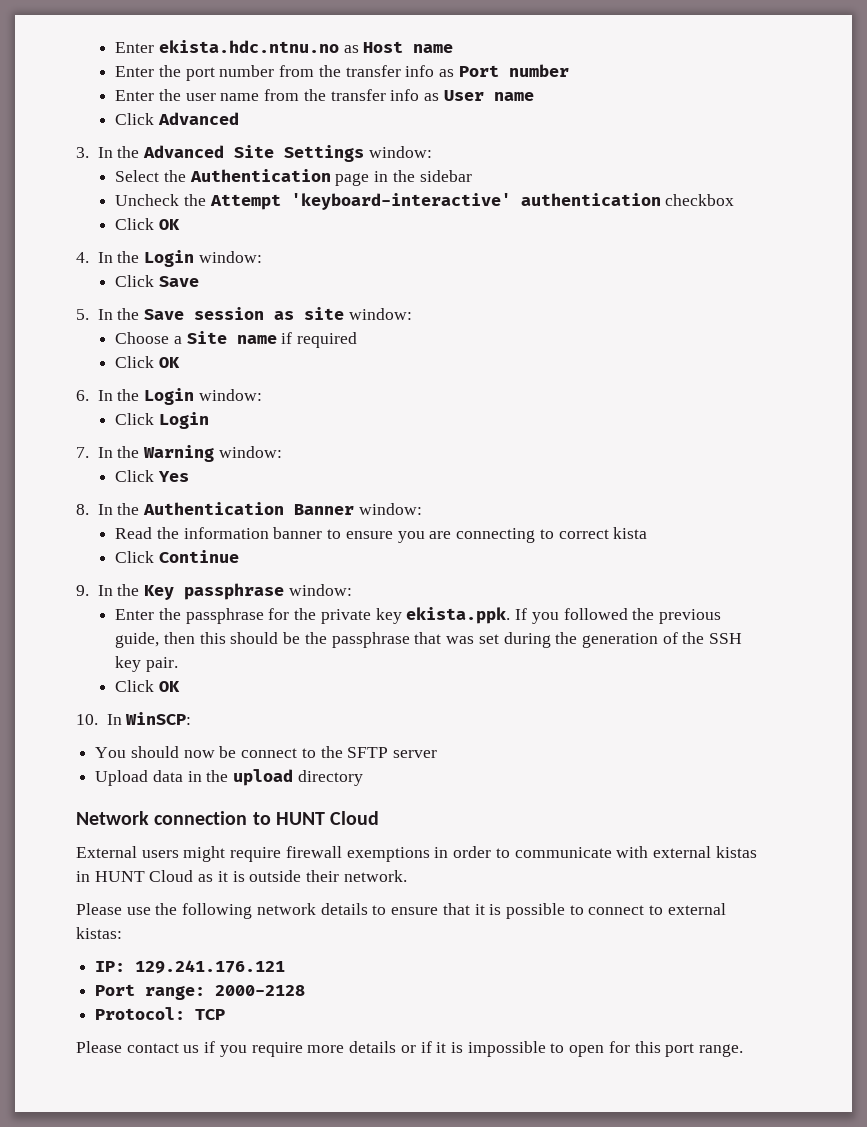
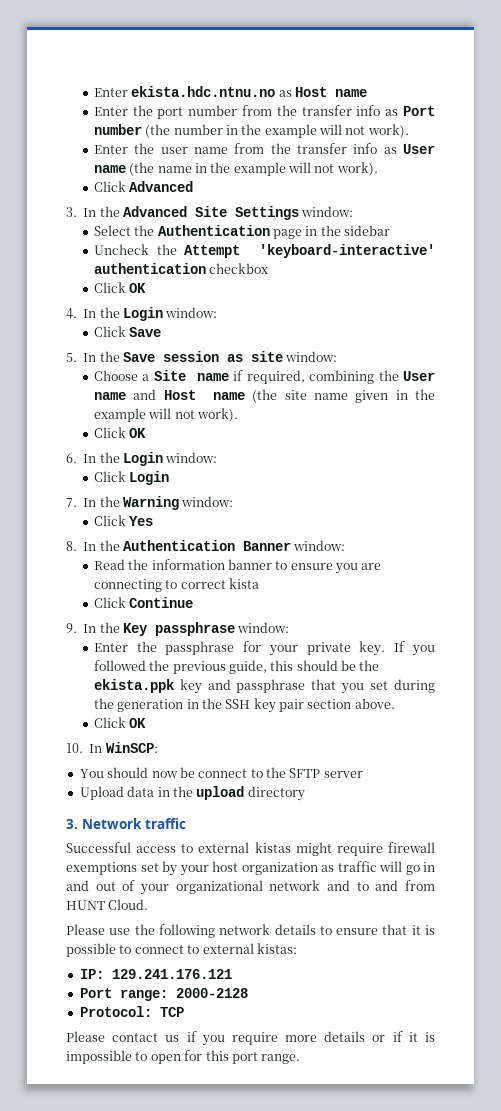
- Enter the port number from the transfer info as Port number
+ Enter the port number from the transfer info as Port number (the number in the example will not work).
- Enter the user name from the transfer info as User name
+ Enter the user name from the transfer info as User name (the name in the example will not work).
- Choose a Site name if required
+ Choose a Site name if required, combining the User name and Host name (the site name given in the example will not work).
- Enter the passphrase for the private key ekista.ppk. If you followed the previous guide, then this should be the passphrase that was set during the generation of the SSH key pair.
+ Enter the passphrase for your private key. If you followed the previous guide, this should be the ekista.ppk key and passphrase that you set during the generation in the SSH key pair section above.
- Network connection to HUNT Cloud
- External users might require firewall exemptions in order to communicate with external kistas in HUNT Cloud as it is outside their network.
+ 3. Network traffic
+ Successful access to external kistas might require firewall exemptions set by your host organization as traffic will go in and out of your organizational network and to and from HUNT Cloud.

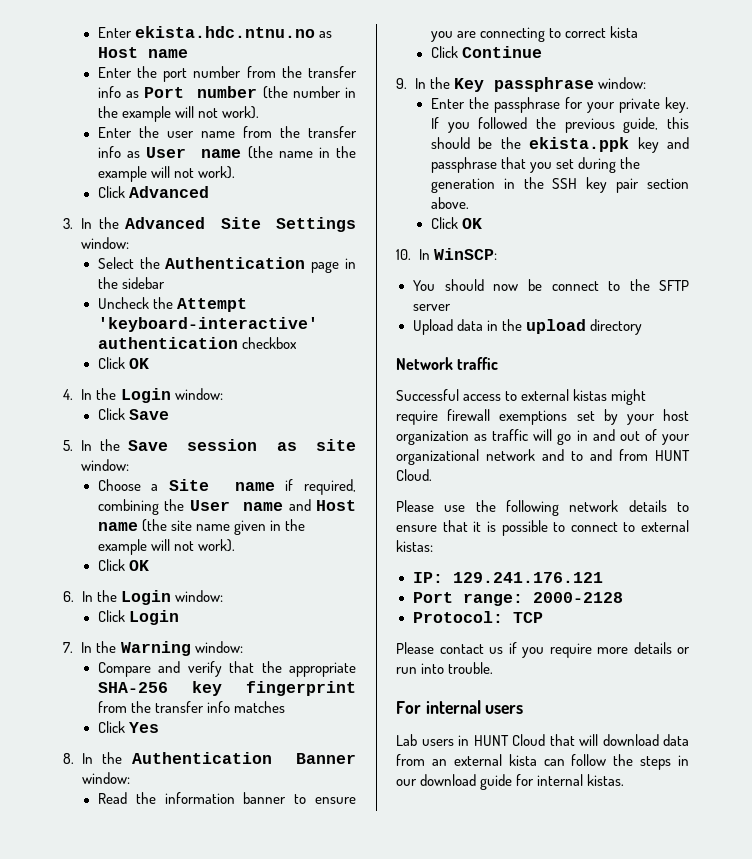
+ Compare and verify that the appropriate SHA-256 key fingerprint from the transfer info matches
- 3. Network traffic
+ Network traffic
- Please contact us if you require more details or if it is impossible to open for this port range.
+ Please contact us if you require more details or run into trouble.
+ For internal users
+ Lab users in HUNT Cloud that will download data from an external kista can follow the steps in our download guide for internal kistas.

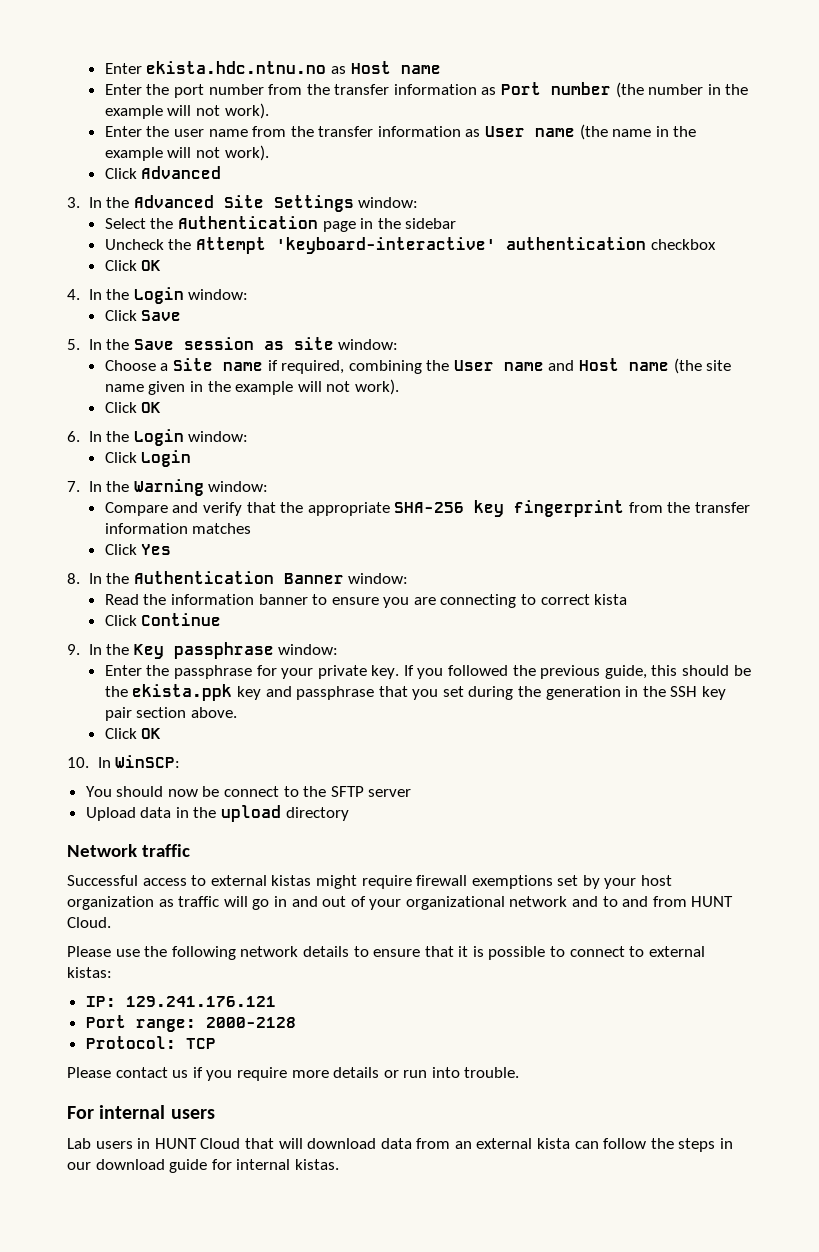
- Enter the port number from the transfer info as Port number (the number in the example will not work).
+ Enter the port number from the transfer information as Port number (the number in the example will not work).
- Enter the user name from the transfer info as User name (the name in the example will not work).
+ Enter the user name from the transfer information as User name (the name in the example will not work).
- Compare and verify that the appropriate SHA-256 key fingerprint from the transfer info matches
+ Compare and verify that the appropriate SHA-256 key fingerprint from the transfer information matches

